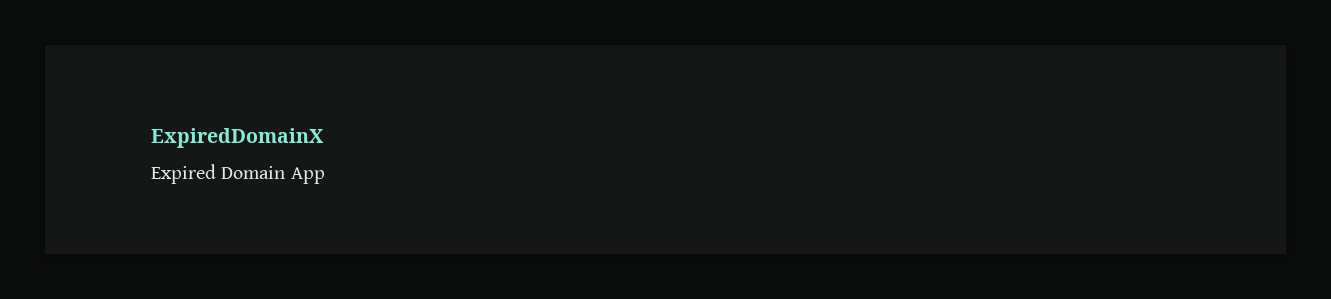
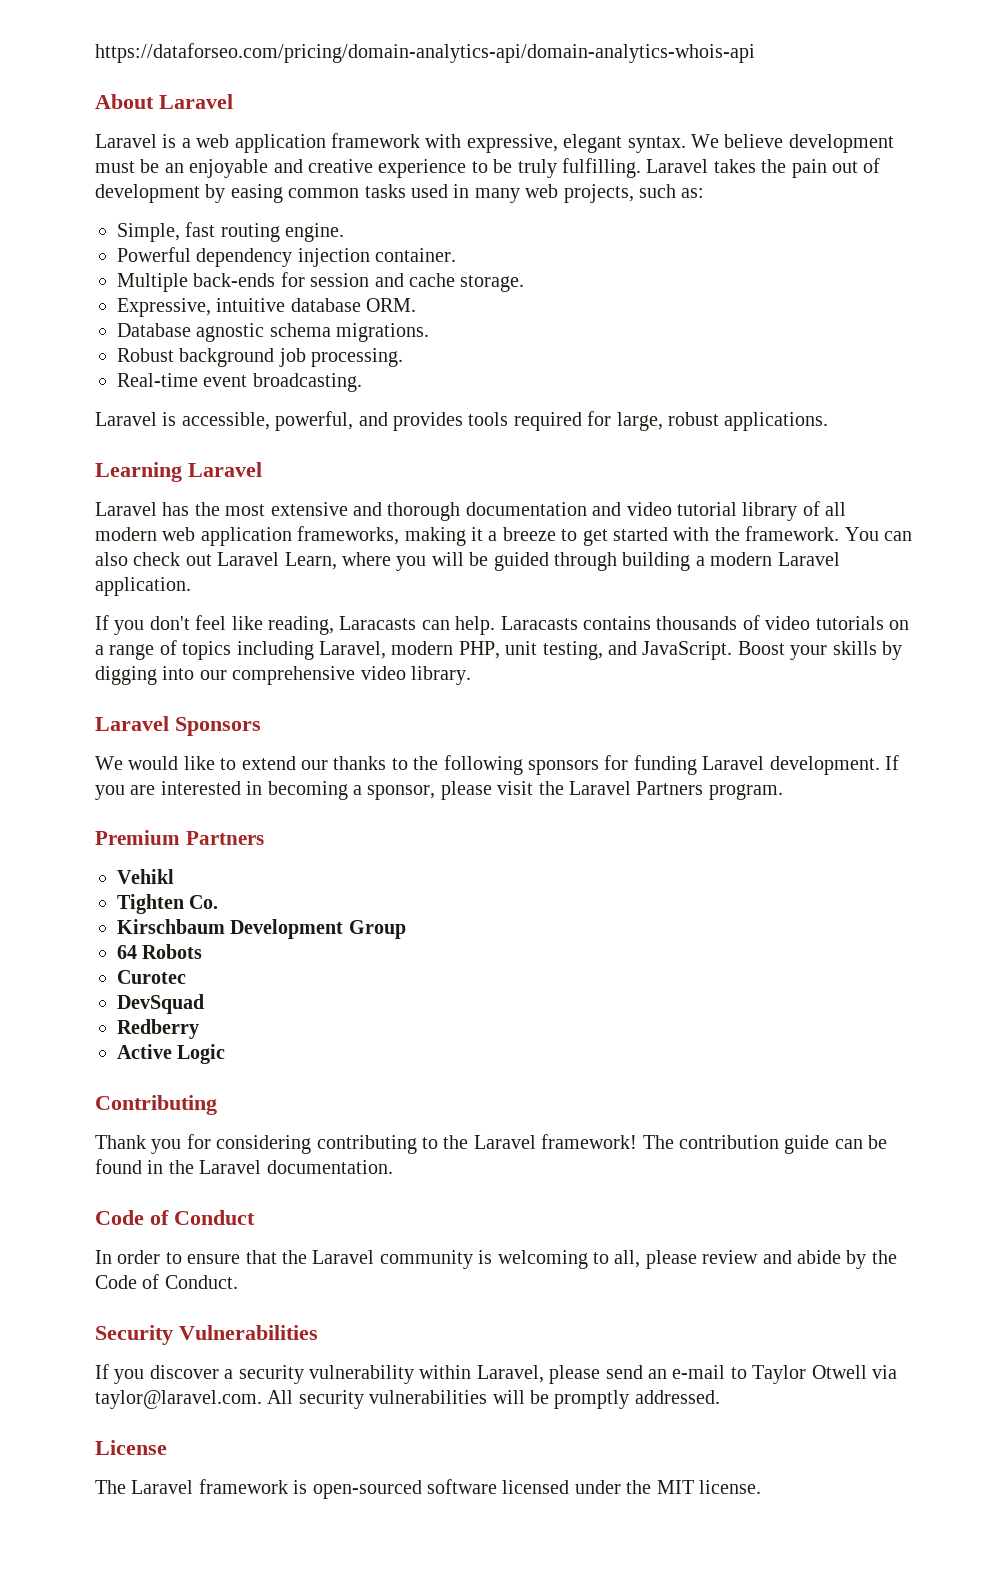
- ExpiredDomainX
- Expired Domain App
+ https://dataforseo.com/pricing/domain-analytics-api/domain-analytics-whois-api
+ About Laravel
+ Laravel is a web application framework with expressive, elegant syntax. We believe development must be an enjoyable and creative experience to be truly fulfilling. Laravel takes the pain out of development by easing common tasks used in many web projects, such as:
+ Simple, fast routing engine.
+ Powerful dependency injection container.
+ Multiple back-ends for session and cache storage.
+ Expressive, intuitive database ORM.
+ Database agnostic schema migrations.
+ Robust background job processing.
+ Real-time event broadcasting.
+ Laravel is accessible, powerful, and provides tools required for large, robust applications.
+ Learning Laravel
+ Laravel has the most extensive and thorough documentation and video tutorial library of all modern web application frameworks, making it a breeze to get started with the framework. You can also check out Laravel Learn, where you will be guided through building a modern Laravel application.
+ If you don't feel like reading, Laracasts can help. Laracasts contains thousands of video tutorials on a range of topics including Laravel, modern PHP, unit testing, and JavaScript. Boost your skills by digging into our comprehensive video library.
+ Laravel Sponsors
+ We would like to extend our thanks to the following sponsors for funding Laravel development. If you are interested in becoming a sponsor, please visit the Laravel Partners program.
+ Premium Partners
+ Vehikl
+ Tighten Co.
+ Kirschbaum Development Group
+ 64 Robots
+ Curotec
+ DevSquad
+ Redberry
+ Active Logic
+ Contributing
+ Thank you for considering contributing to the Laravel framework! The contribution guide can be found in the Laravel documentation.
+ Code of Conduct
+ In order to ensure that the Laravel community is welcoming to all, please review and abide by the Code of Conduct.
+ Security Vulnerabilities
+ If you discover a security vulnerability within Laravel, please send an e-mail to Taylor Otwell via taylor@laravel.com. All security vulnerabilities will be promptly addressed.
+ License
+ The Laravel framework is open-sourced software licensed under the MIT license.

